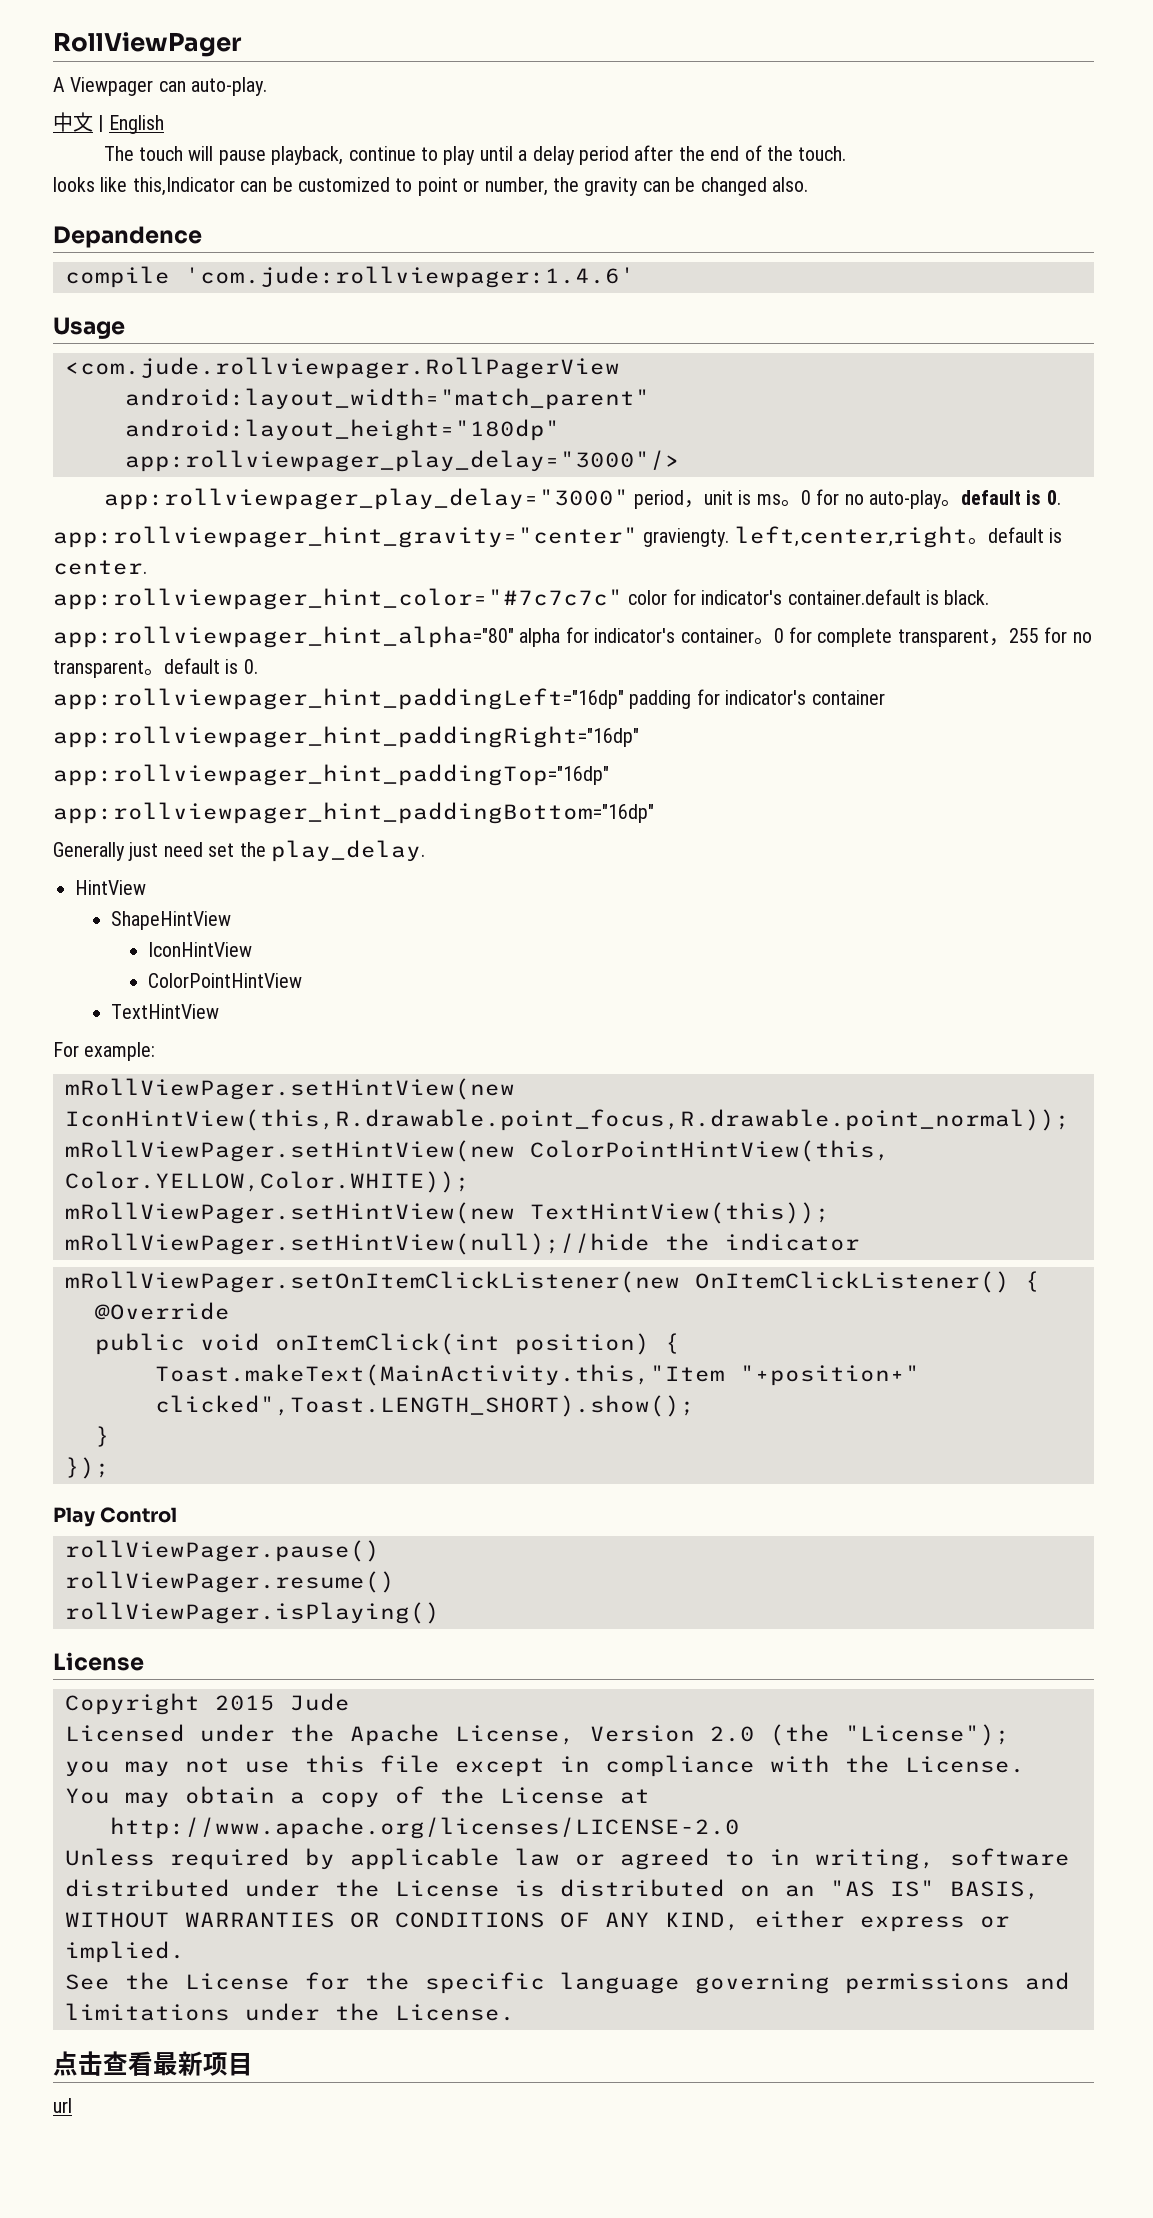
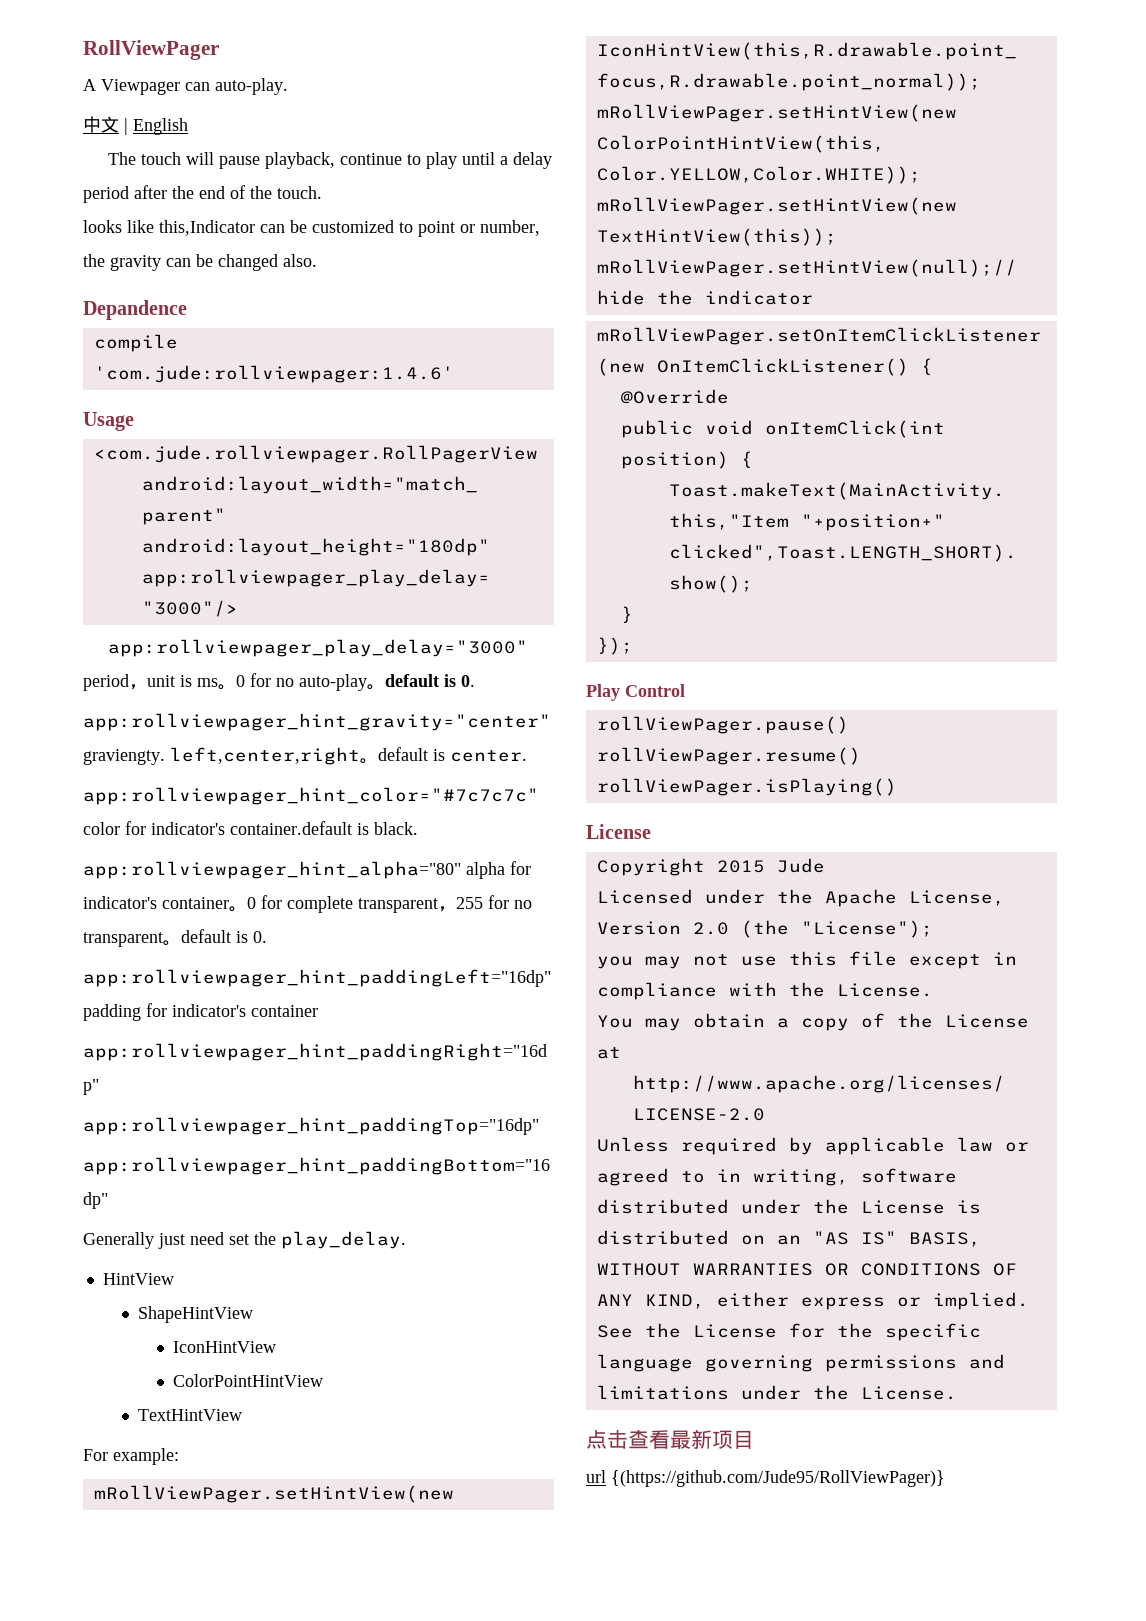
- url
+ url {(https://github.com/Jude95/RollViewPager)}

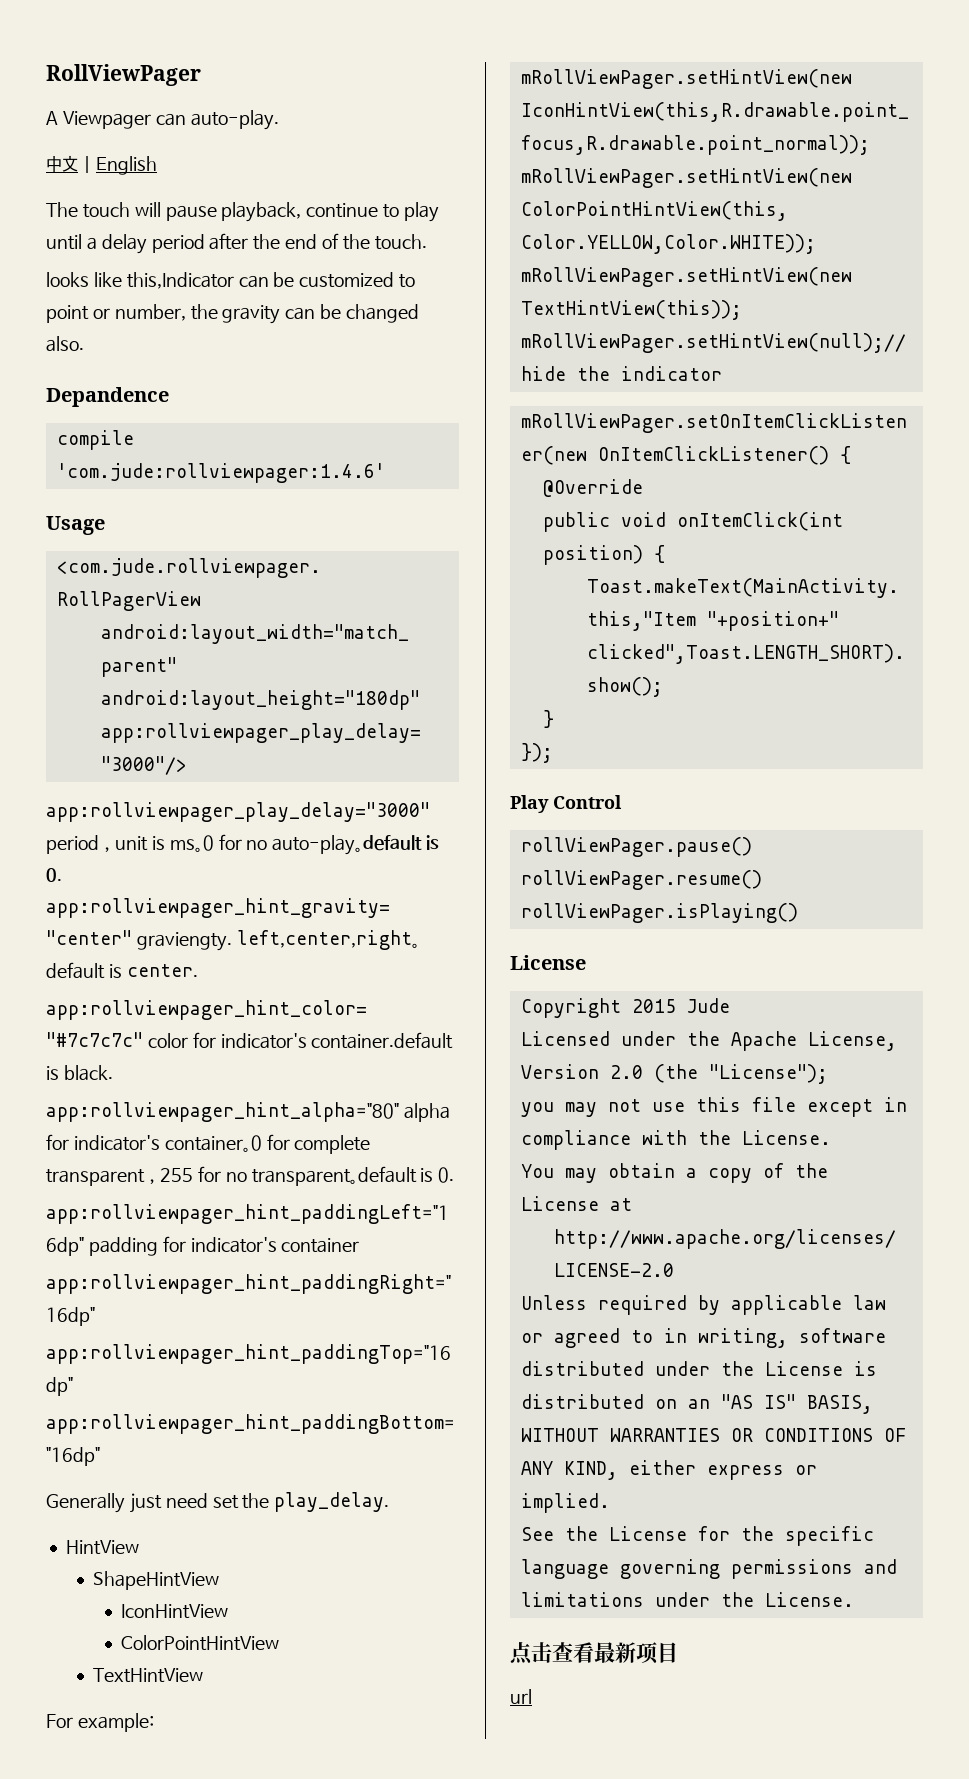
- url {(https://github.com/Jude95/RollViewPager)}
+ url

